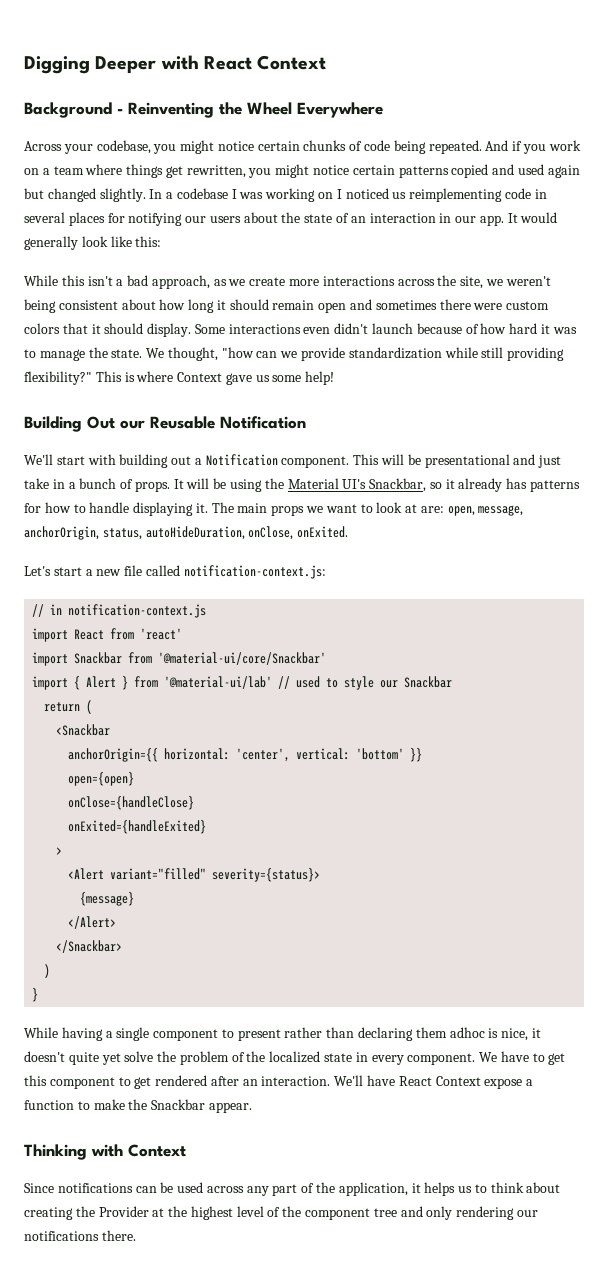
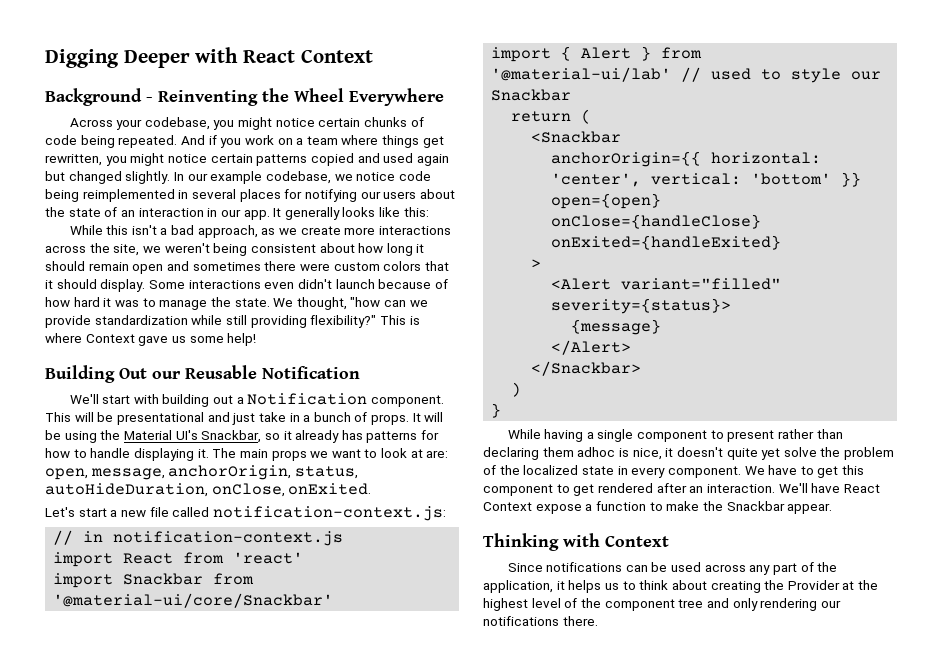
- In a codebase I was working on I noticed us reimplementing code in several places for notifying our users about the state of an interaction in our app.
+ In our example codebase, we notice code being reimplemented in several places for notifying our users about the state of an interaction in our app.
- It would generally look like this:
+ It generally looks like this:

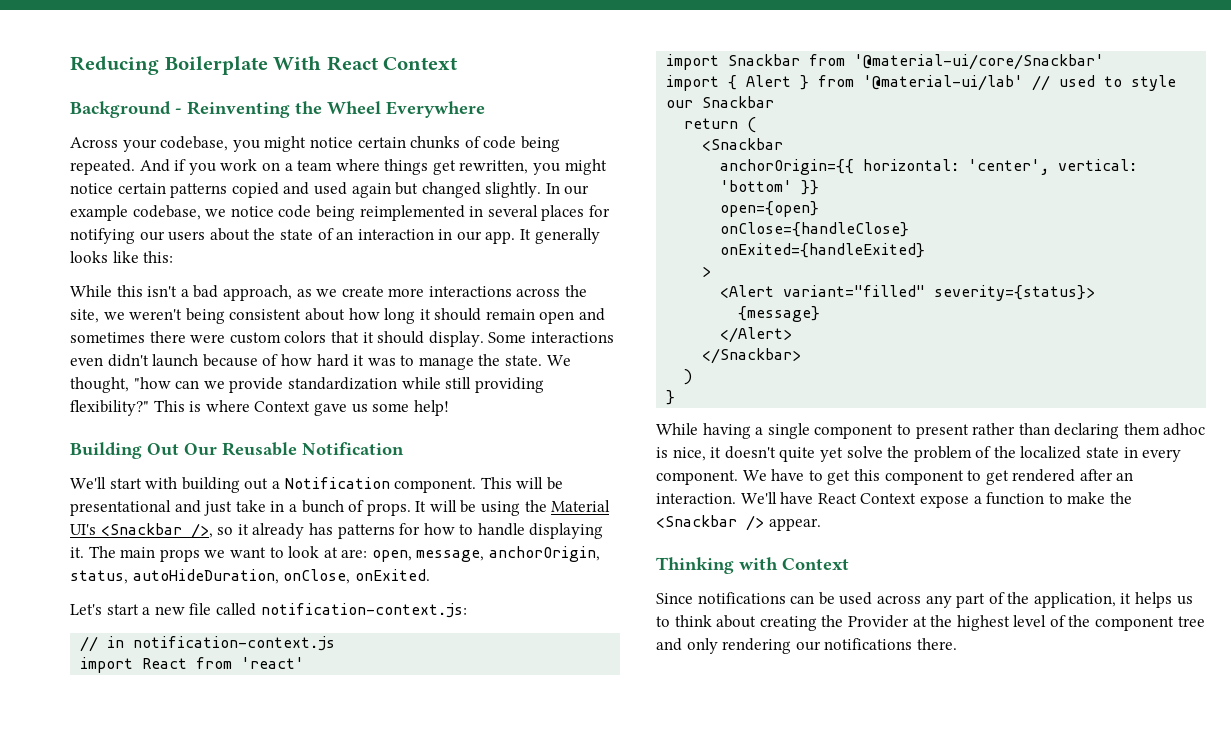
- Digging Deeper with React Context
+ Reducing Boilerplate With React Context
- Building Out our Reusable Notification
+ Building Out Our Reusable Notification
- It will be using the Material UI's Snackbar, so it already has patterns for how to handle displaying it.
+ It will be using the Material UI's <Snackbar />, so it already has patterns for how to handle displaying it.
- We'll have React Context expose a function to make the Snackbar appear.
+ We'll have React Context expose a function to make the <Snackbar /> appear.

